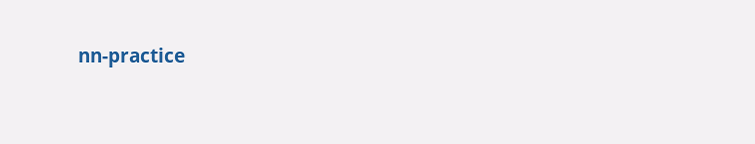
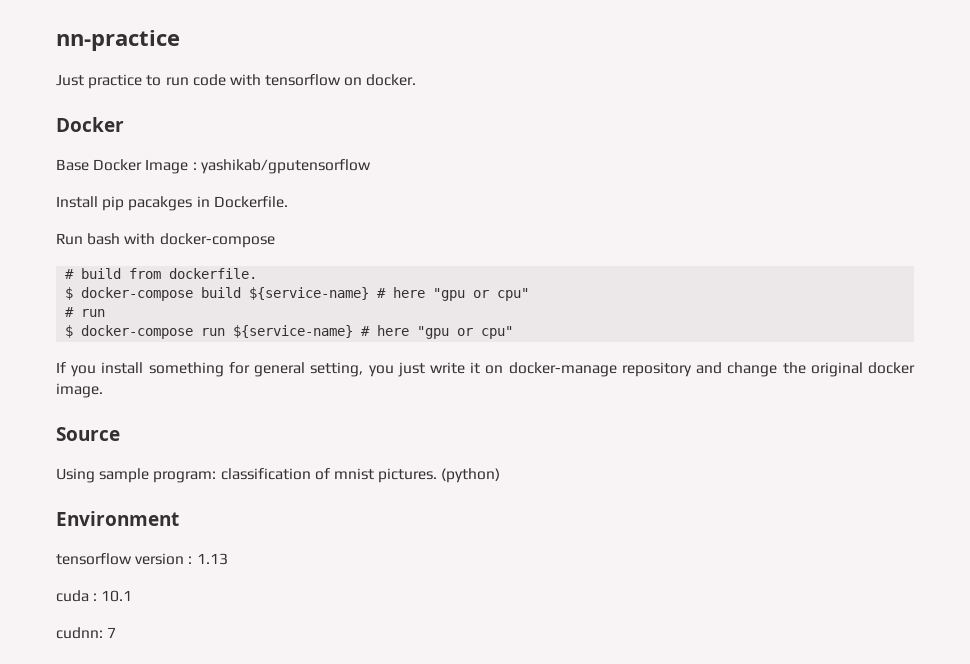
+ Just practice to run code with tensorflow on docker.
+ Docker
+ Base Docker Image : yashikab/gputensorflow
+ Install pip pacakges in Dockerfile.
+ Run bash with docker-compose
+ # build from dockerfile.
+ $ docker-compose build ${service-name} # here "gpu or cpu"
+ # run
+ $ docker-compose run ${service-name} # here "gpu or cpu"
+ If you install something for general setting, you just write it on docker-manage repository and change the original docker image.
+ Source
+ Using sample program: classification of mnist pictures. (python)
+ Environment
+ tensorflow version : 1.13
+ cuda : 10.1
+ cudnn: 7

